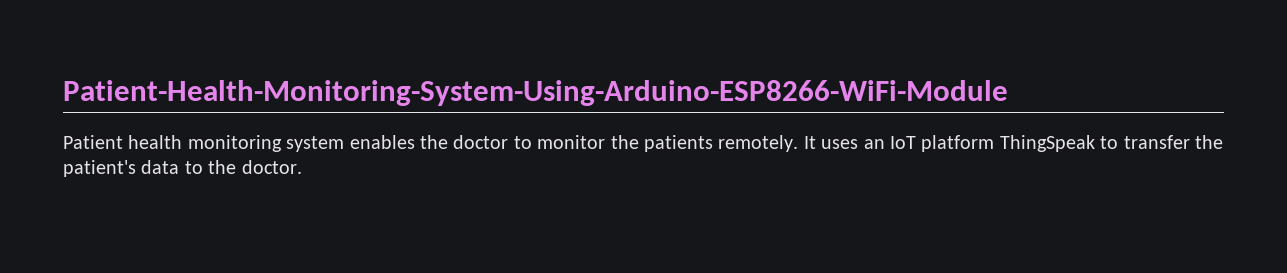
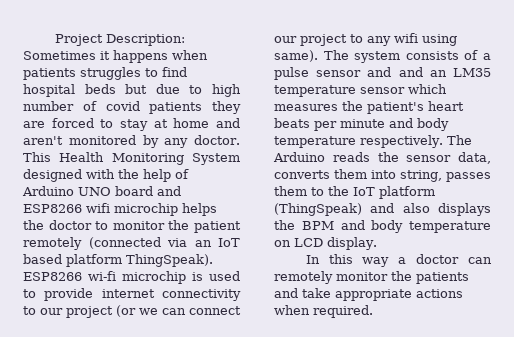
- Patient-Health-Monitoring-System-Using-Arduino-ESP8266-WiFi-Module
- Patient health monitoring system enables the doctor to monitor the patients remotely. It uses an IoT platform ThingSpeak to transfer the patient's data to the doctor.
+ Project Description: Sometimes it happens when patients struggles to find hospital beds but due to high number of covid patients they are forced to stay at home and aren't monitored by any doctor. This Health Monitoring System designed with the help of Arduino UNO board and ESP8266 wifi microchip helps the doctor to monitor the patient remotely (connected via an IoT based platform ThingSpeak). ESP8266 wi-fi microchip is used to provide internet connectivity to our project (or we can connect our project to any wifi using same). The system consists of a pulse sensor and and an LM35 temperature sensor which measures the patient's heart beats per minute and body temperature respectively. The Arduino reads the sensor data, converts them into string, passes them to the IoT platform (ThingSpeak) and also displays the BPM and body temperature on LCD display.
+ In this way a doctor can remotely monitor the patients and take appropriate actions when required.

